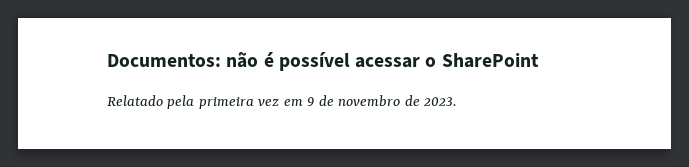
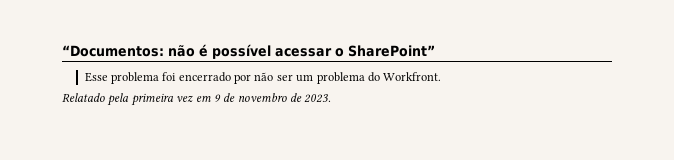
- Documentos: não é possível acessar o SharePoint
+ “Documentos: não é possível acessar o SharePoint”
+ Esse problema foi encerrado por não ser um problema do Workfront.

